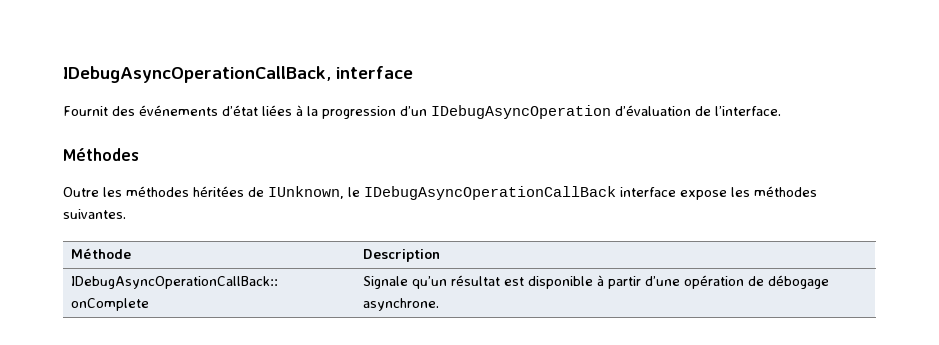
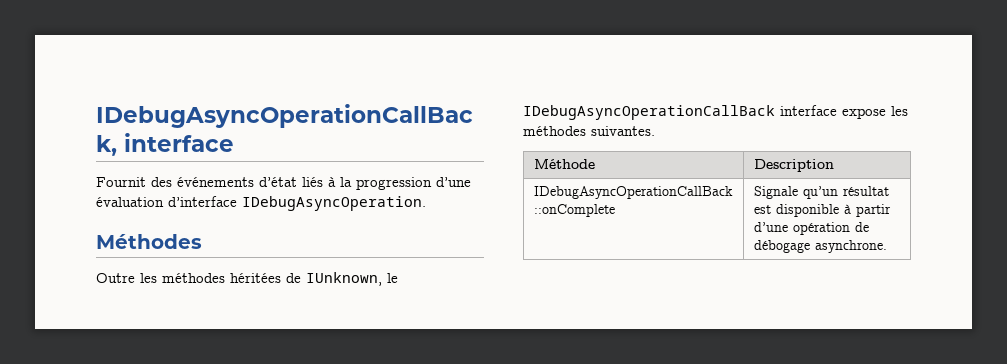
- Fournit des événements d’état liées à la progression d’un IDebugAsyncOperation d’évaluation de l’interface.
+ Fournit des événements d’état liés à la progression d’une évaluation d’interface IDebugAsyncOperation.

